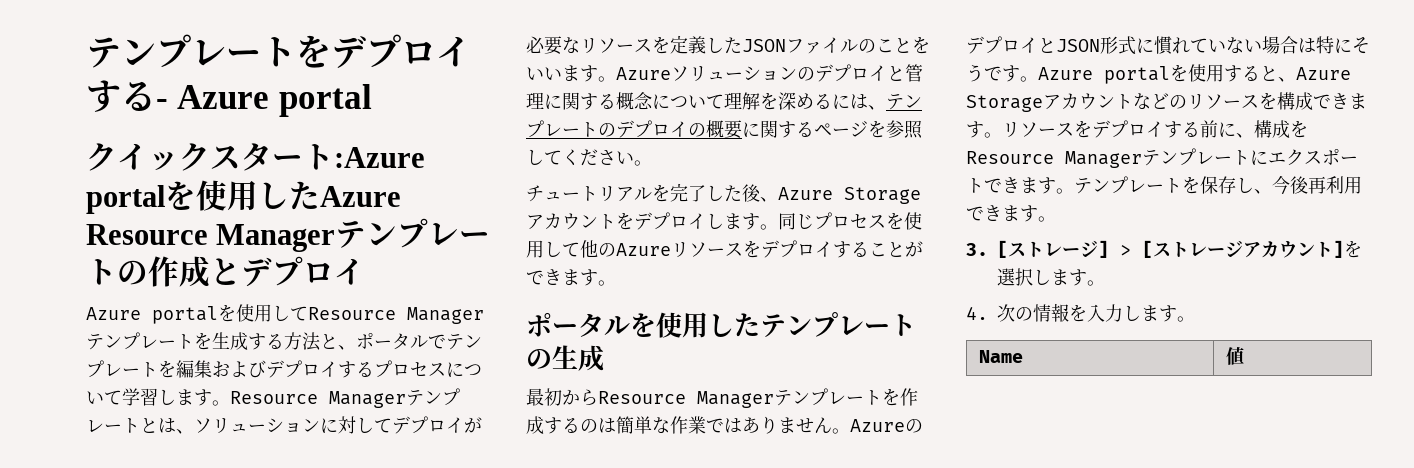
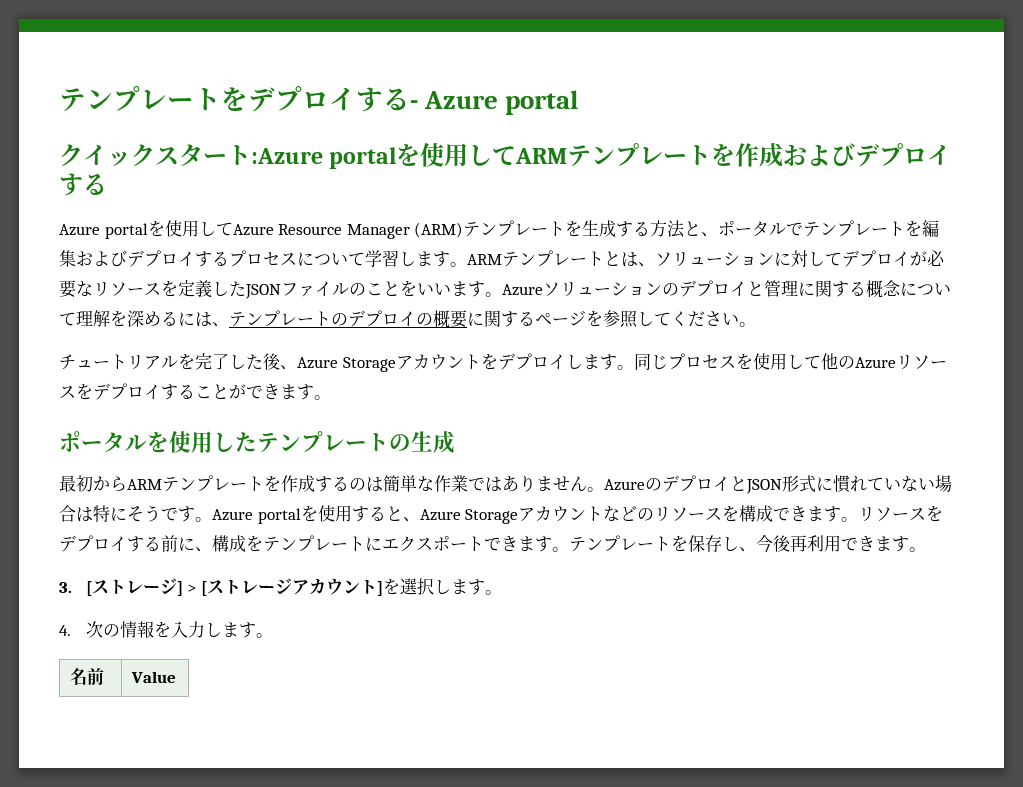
- クイックスタート:Azure portalを使用したAzure Resource Managerテンプレートの作成とデプロイ
+ クイックスタート:Azure portalを使用してARMテンプレートを作成およびデプロイする
- Azure portalを使用してResource Managerテンプレートを生成する方法と、ポータルでテンプレートを編集およびデプロイするプロセスについて学習します。
+ Azure portalを使用してAzure Resource Manager (ARM)テンプレートを生成する方法と、ポータルでテンプレートを編集およびデプロイするプロセスについて学習します。
- Resource Managerテンプレートとは、ソリューションに対してデプロイが必要なリソースを定義したJSONファイルのことをいいます。
+ ARMテンプレートとは、ソリューションに対してデプロイが必要なリソースを定義したJSONファイルのことをいいます。
- 最初からResource Managerテンプレートを作成するのは簡単な作業ではありません。
+ 最初からARMテンプレートを作成するのは簡単な作業ではありません。
- リソースをデプロイする前に、構成をResource Managerテンプレートにエクスポートできます。
+ リソースをデプロイする前に、構成をテンプレートにエクスポートできます。
- Name | 値
+ 名前 | Value

